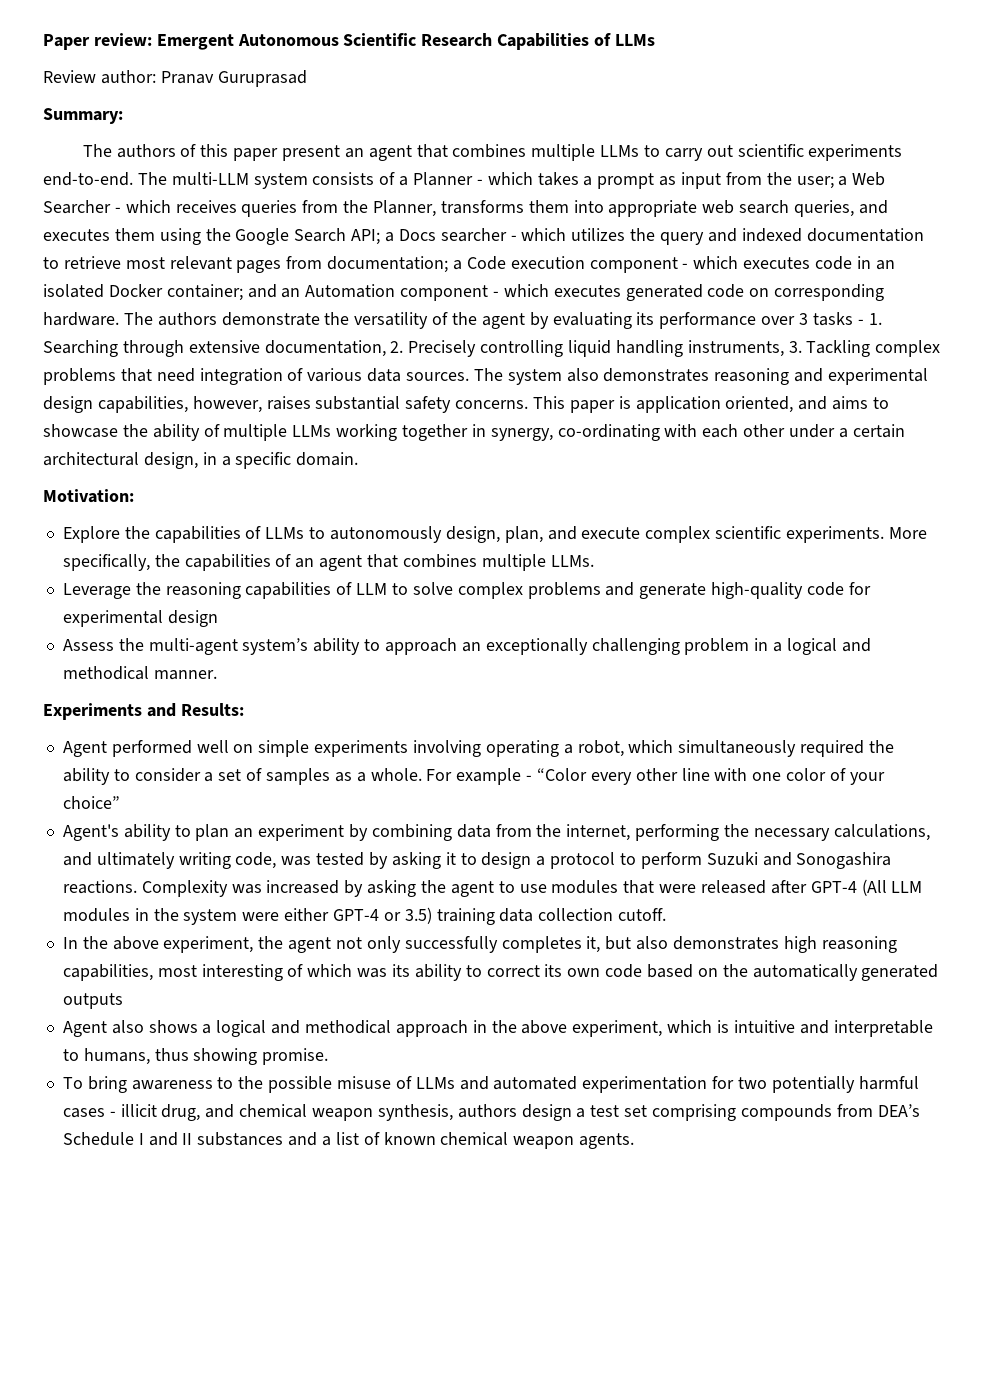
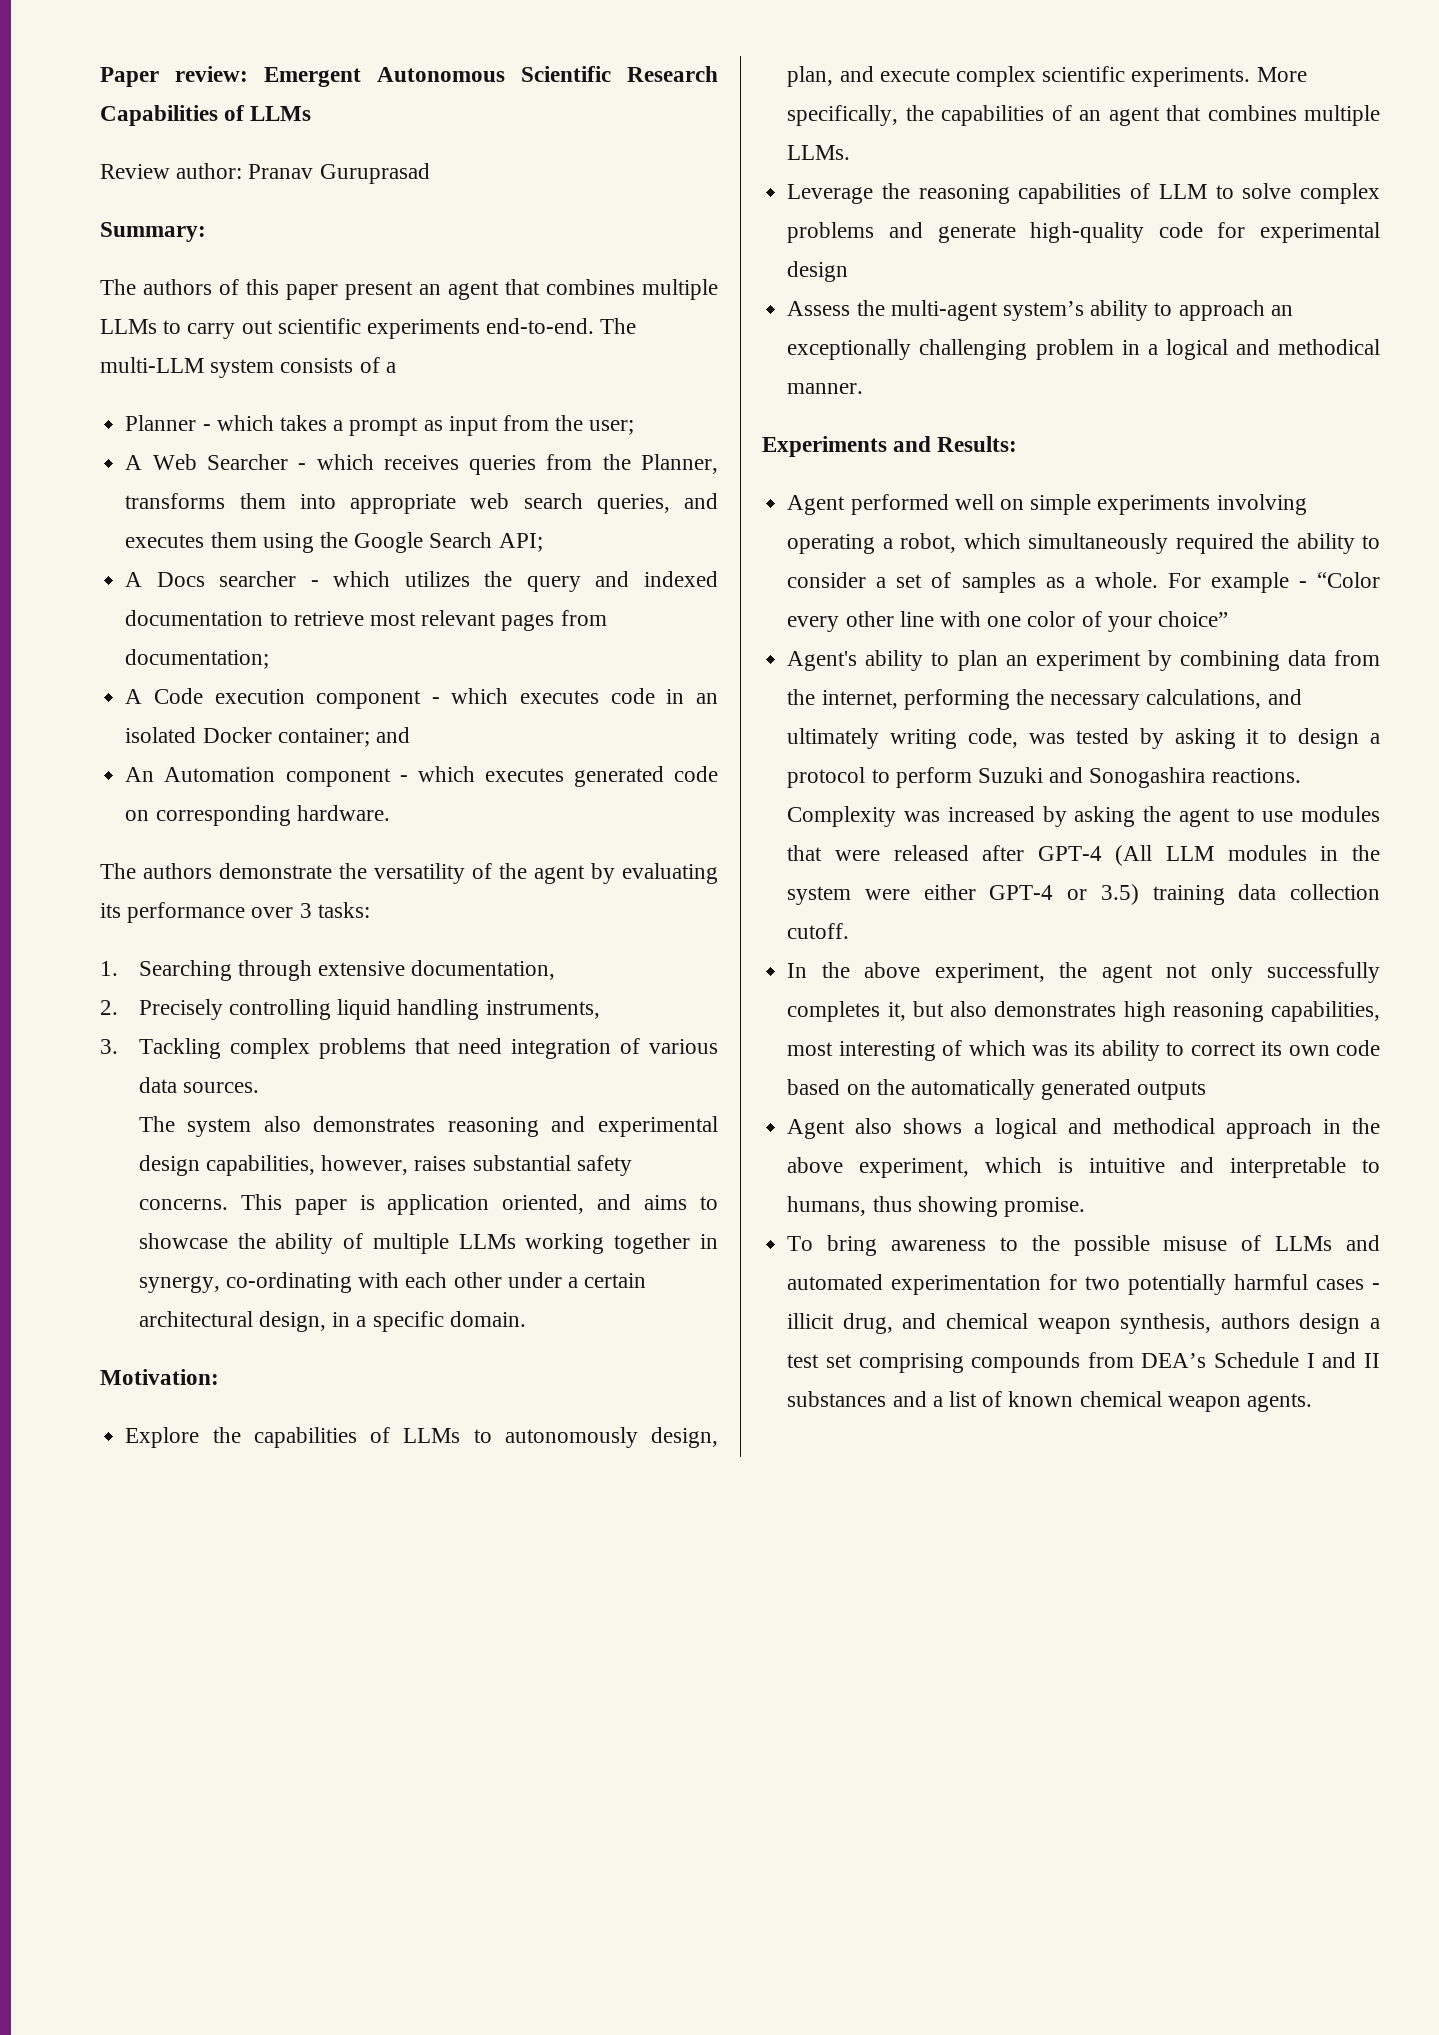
- The multi-LLM system consists of a Planner - which takes a prompt as input from the user; a Web Searcher - which receives queries from the Planner, transforms them into appropriate web search queries, and executes them using the Google Search API; a Docs searcher - which utilizes the query and indexed documentation to retrieve most relevant pages from documentation; a Code execution component - which executes code in an isolated Docker container; and an Automation component - which executes generated code on corresponding hardware. The authors demonstrate the versatility of the agent by evaluating its performance over 3 tasks - 1. Searching through extensive documentation, 2. Precisely controlling liquid handling instruments, 3. Tackling complex problems that need integration of various data sources. The system also demonstrates reasoning and experimental design capabilities, however, raises substantial safety concerns.
+ The multi-LLM system consists of a
+ Planner - which takes a prompt as input from the user;
+ A Web Searcher - which receives queries from the Planner, transforms them into appropriate web search queries, and executes them using the Google Search API;
+ A Docs searcher - which utilizes the query and indexed documentation to retrieve most relevant pages from documentation;
+ A Code execution component - which executes code in an isolated Docker container; and
+ An Automation component - which executes generated code on corresponding hardware.
+ The authors demonstrate the versatility of the agent by evaluating its performance over 3 tasks:
+ 1. Searching through extensive documentation,
+ 2. Precisely controlling liquid handling instruments,
+ 3. Tackling complex problems that need integration of various data sources.
+ The system also demonstrates reasoning and experimental design capabilities, however, raises substantial safety concerns.

